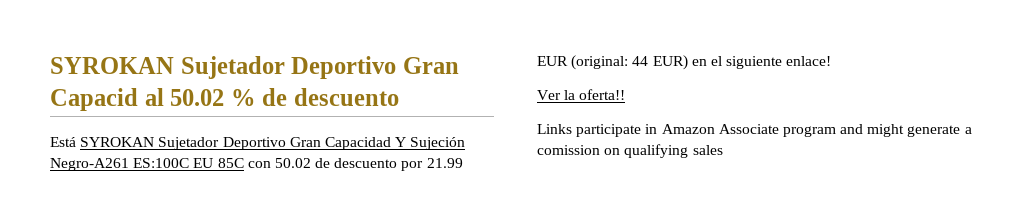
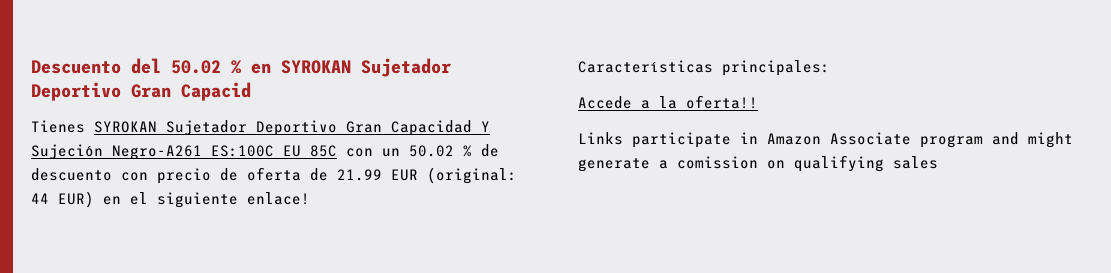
- SYROKAN Sujetador Deportivo Gran Capacid al 50.02 % de descuento
- Está SYROKAN Sujetador Deportivo Gran Capacidad Y Sujeción Negro-A261 ES:100C EU 85C con 50.02 de descuento por 21.99 EUR (original: 44 EUR) en el siguiente enlace!
+ Descuento del 50.02 % en SYROKAN Sujetador Deportivo Gran Capacid
+ Tienes SYROKAN Sujetador Deportivo Gran Capacidad Y Sujeción Negro-A261 ES:100C EU 85C con un 50.02 % de descuento con precio de oferta de 21.99 EUR (original: 44 EUR) en el siguiente enlace!
- Ver la oferta!!
+ Características principales:
+ Accede a la oferta!!

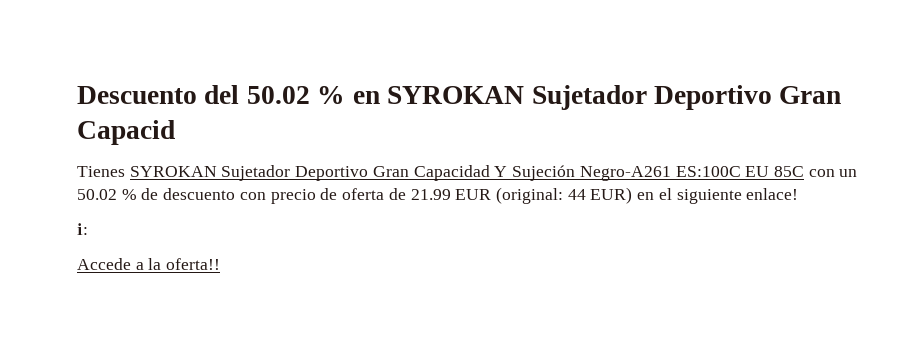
- Características principales:
+ ℹ:
- Links participate in Amazon Associate program and might generate a comission on qualifying sales

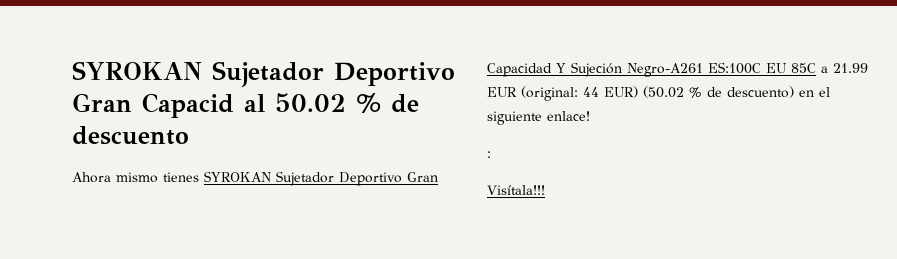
- Descuento del 50.02 % en SYROKAN Sujetador Deportivo Gran Capacid
- Tienes SYROKAN Sujetador Deportivo Gran Capacidad Y Sujeción Negro-A261 ES:100C EU 85C con un 50.02 % de descuento con precio de oferta de 21.99 EUR (original: 44 EUR) en el siguiente enlace!
+ SYROKAN Sujetador Deportivo Gran Capacid al 50.02 % de descuento
+ Ahora mismo tienes SYROKAN Sujetador Deportivo Gran Capacidad Y Sujeción Negro-A261 ES:100C EU 85C a 21.99 EUR (original: 44 EUR) (50.02 % de descuento) en el siguiente enlace!
- ℹ:
- Accede a la oferta!!
+ :
+ Visítala!!!

